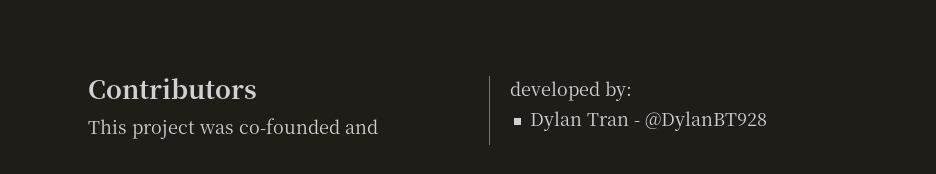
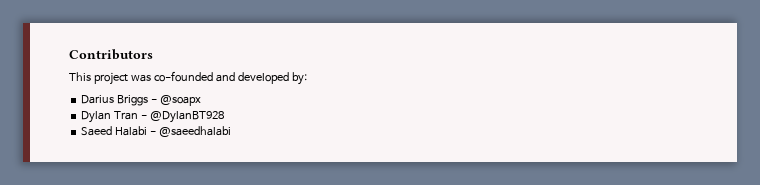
+ Darius Briggs - @soapx
+ Saeed Halabi - @saeedhalabi

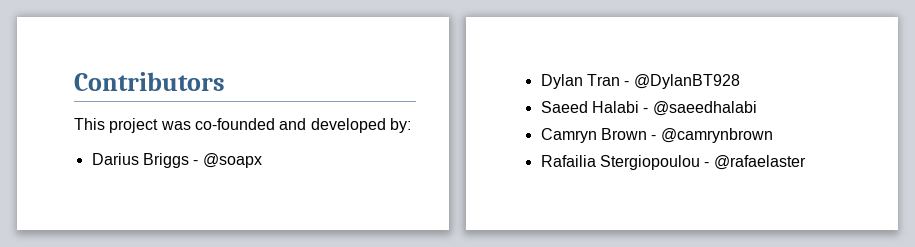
+ Camryn Brown - @camrynbrown
+ Rafailia Stergiopoulou - @rafaelaster

